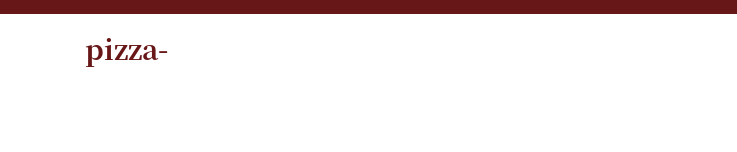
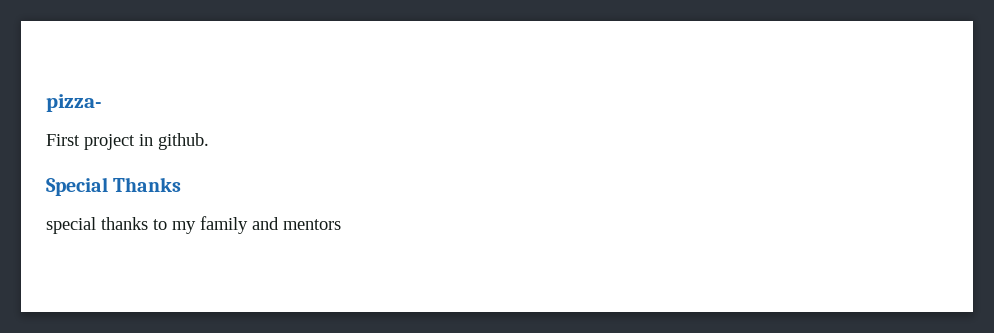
+ First project in github.
+ Special Thanks
+ special thanks to my family and mentors

